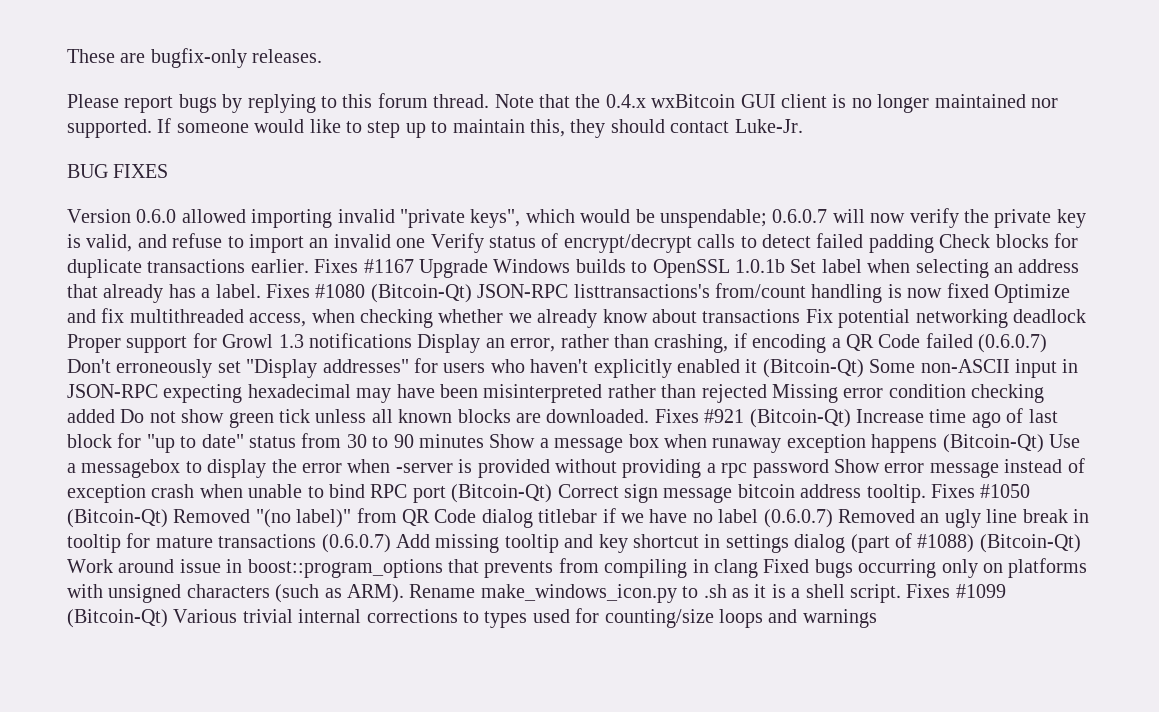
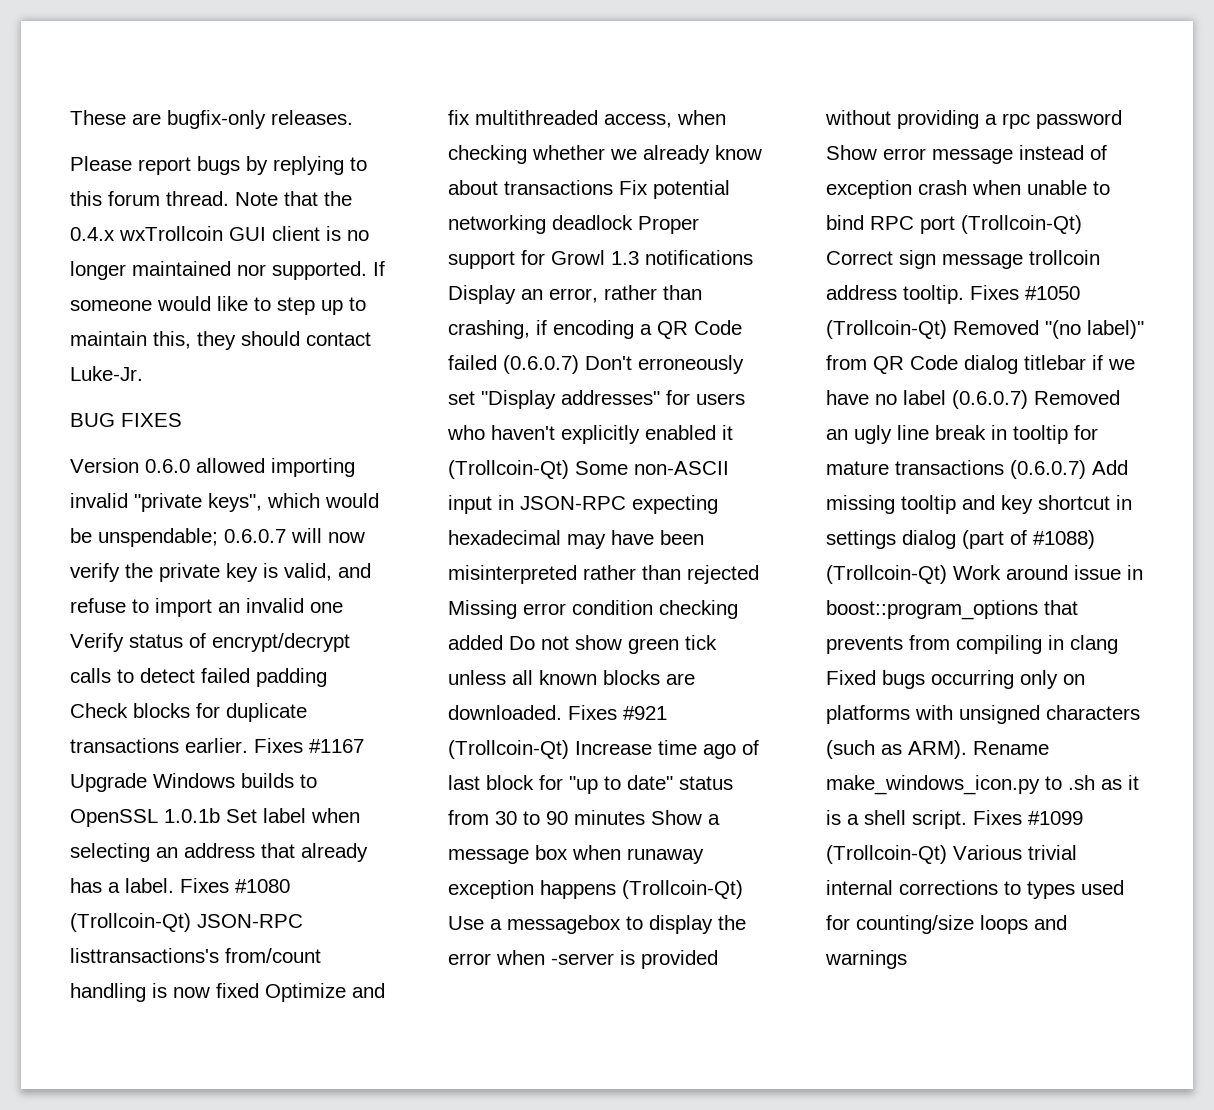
- Note that the 0.4.x wxBitcoin GUI client is no longer maintained nor supported.
+ Note that the 0.4.x wxTrollcoin GUI client is no longer maintained nor supported.
- Fixes #1080 (Bitcoin-Qt) JSON-RPC listtransactions's from/count handling is now fixed Optimize and fix multithreaded access, when checking whether we already know about transactions Fix potential networking deadlock Proper support for Growl 1.3 notifications Display an error, rather than crashing, if encoding a QR Code failed (0.6.0.7) Don't erroneously set "Display addresses" for users who haven't explicitly enabled it (Bitcoin-Qt) Some non-ASCII input in JSON-RPC expecting hexadecimal may have been misinterpreted rather than rejected Missing error condition checking added Do not show green tick unless all known blocks are downloaded.
+ Fixes #1080 (Trollcoin-Qt) JSON-RPC listtransactions's from/count handling is now fixed Optimize and fix multithreaded access, when checking whether we already know about transactions Fix potential networking deadlock Proper support for Growl 1.3 notifications Display an error, rather than crashing, if encoding a QR Code failed (0.6.0.7) Don't erroneously set "Display addresses" for users who haven't explicitly enabled it (Trollcoin-Qt) Some non-ASCII input in JSON-RPC expecting hexadecimal may have been misinterpreted rather than rejected Missing error condition checking added Do not show green tick unless all known blocks are downloaded.
- Fixes #921 (Bitcoin-Qt) Increase time ago of last block for "up to date" status from 30 to 90 minutes Show a message box when runaway exception happens (Bitcoin-Qt) Use a messagebox to display the error when -server is provided without providing a rpc password Show error message instead of exception crash when unable to bind RPC port (Bitcoin-Qt) Correct sign message bitcoin address tooltip.
+ Fixes #921 (Trollcoin-Qt) Increase time ago of last block for "up to date" status from 30 to 90 minutes Show a message box when runaway exception happens (Trollcoin-Qt) Use a messagebox to display the error when -server is provided without providing a rpc password Show error message instead of exception crash when unable to bind RPC port (Trollcoin-Qt) Correct sign message trollcoin address tooltip.
- Fixes #1050 (Bitcoin-Qt) Removed "(no label)" from QR Code dialog titlebar if we have no label (0.6.0.7) Removed an ugly line break in tooltip for mature transactions (0.6.0.7) Add missing tooltip and key shortcut in settings dialog (part of #1088) (Bitcoin-Qt) Work around issue in boost::program_options that prevents from compiling in clang Fixed bugs occurring only on platforms with unsigned characters (such as ARM).
+ Fixes #1050 (Trollcoin-Qt) Removed "(no label)" from QR Code dialog titlebar if we have no label (0.6.0.7) Removed an ugly line break in tooltip for mature transactions (0.6.0.7) Add missing tooltip and key shortcut in settings dialog (part of #1088) (Trollcoin-Qt) Work around issue in boost::program_options that prevents from compiling in clang Fixed bugs occurring only on platforms with unsigned characters (such as ARM).
- Fixes #1099 (Bitcoin-Qt) Various trivial internal corrections to types used for counting/size loops and warnings
+ Fixes #1099 (Trollcoin-Qt) Various trivial internal corrections to types used for counting/size loops and warnings

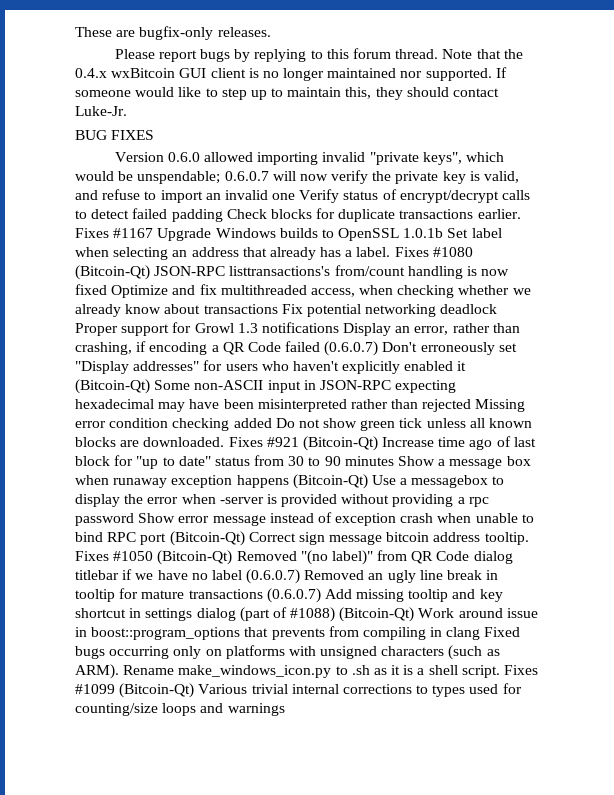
- Note that the 0.4.x wxTrollcoin GUI client is no longer maintained nor supported.
+ Note that the 0.4.x wxBitcoin GUI client is no longer maintained nor supported.
- Fixes #1080 (Trollcoin-Qt) JSON-RPC listtransactions's from/count handling is now fixed Optimize and fix multithreaded access, when checking whether we already know about transactions Fix potential networking deadlock Proper support for Growl 1.3 notifications Display an error, rather than crashing, if encoding a QR Code failed (0.6.0.7) Don't erroneously set "Display addresses" for users who haven't explicitly enabled it (Trollcoin-Qt) Some non-ASCII input in JSON-RPC expecting hexadecimal may have been misinterpreted rather than rejected Missing error condition checking added Do not show green tick unless all known blocks are downloaded.
+ Fixes #1080 (Bitcoin-Qt) JSON-RPC listtransactions's from/count handling is now fixed Optimize and fix multithreaded access, when checking whether we already know about transactions Fix potential networking deadlock Proper support for Growl 1.3 notifications Display an error, rather than crashing, if encoding a QR Code failed (0.6.0.7) Don't erroneously set "Display addresses" for users who haven't explicitly enabled it (Bitcoin-Qt) Some non-ASCII input in JSON-RPC expecting hexadecimal may have been misinterpreted rather than rejected Missing error condition checking added Do not show green tick unless all known blocks are downloaded.
- Fixes #921 (Trollcoin-Qt) Increase time ago of last block for "up to date" status from 30 to 90 minutes Show a message box when runaway exception happens (Trollcoin-Qt) Use a messagebox to display the error when -server is provided without providing a rpc password Show error message instead of exception crash when unable to bind RPC port (Trollcoin-Qt) Correct sign message trollcoin address tooltip.
+ Fixes #921 (Bitcoin-Qt) Increase time ago of last block for "up to date" status from 30 to 90 minutes Show a message box when runaway exception happens (Bitcoin-Qt) Use a messagebox to display the error when -server is provided without providing a rpc password Show error message instead of exception crash when unable to bind RPC port (Bitcoin-Qt) Correct sign message bitcoin address tooltip.
- Fixes #1050 (Trollcoin-Qt) Removed "(no label)" from QR Code dialog titlebar if we have no label (0.6.0.7) Removed an ugly line break in tooltip for mature transactions (0.6.0.7) Add missing tooltip and key shortcut in settings dialog (part of #1088) (Trollcoin-Qt) Work around issue in boost::program_options that prevents from compiling in clang Fixed bugs occurring only on platforms with unsigned characters (such as ARM).
+ Fixes #1050 (Bitcoin-Qt) Removed "(no label)" from QR Code dialog titlebar if we have no label (0.6.0.7) Removed an ugly line break in tooltip for mature transactions (0.6.0.7) Add missing tooltip and key shortcut in settings dialog (part of #1088) (Bitcoin-Qt) Work around issue in boost::program_options that prevents from compiling in clang Fixed bugs occurring only on platforms with unsigned characters (such as ARM).
- Fixes #1099 (Trollcoin-Qt) Various trivial internal corrections to types used for counting/size loops and warnings
+ Fixes #1099 (Bitcoin-Qt) Various trivial internal corrections to types used for counting/size loops and warnings

